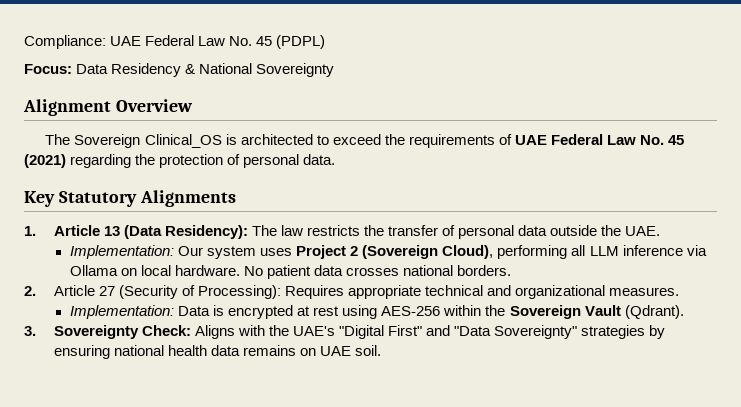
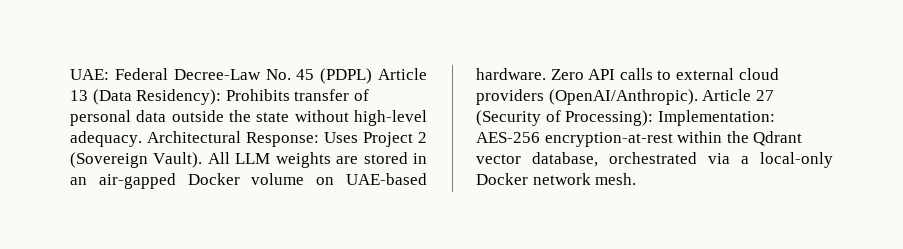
- Compliance: UAE Federal Law No. 45 (PDPL)
- Focus: Data Residency & National Sovereignty
- Alignment Overview
- The Sovereign Clinical_OS is architected to exceed the requirements of UAE Federal Law No. 45 (2021) regarding the protection of personal data.
- Key Statutory Alignments
- 1. Article 13 (Data Residency): The law restricts the transfer of personal data outside the UAE.
- Implementation: Our system uses Project 2 (Sovereign Cloud), performing all LLM inference via Ollama on local hardware. No patient data crosses national borders.
- 2. Article 27 (Security of Processing): Requires appropriate technical and organizational measures.
- Implementation: Data is encrypted at rest using AES-256 within the Sovereign Vault (Qdrant).
- 3. Sovereignty Check: Aligns with the UAE's "Digital First" and "Data Sovereignty" strategies by ensuring national health data remains on UAE soil.
+ UAE: Federal Decree-Law No. 45 (PDPL) Article 13 (Data Residency): Prohibits transfer of personal data outside the state without high-level adequacy. Architectural Response: Uses Project 2 (Sovereign Vault). All LLM weights are stored in an air-gapped Docker volume on UAE-based hardware. Zero API calls to external cloud providers (OpenAI/Anthropic). Article 27 (Security of Processing): Implementation: AES-256 encryption-at-rest within the Qdrant vector database, orchestrated via a local-only Docker network mesh.

